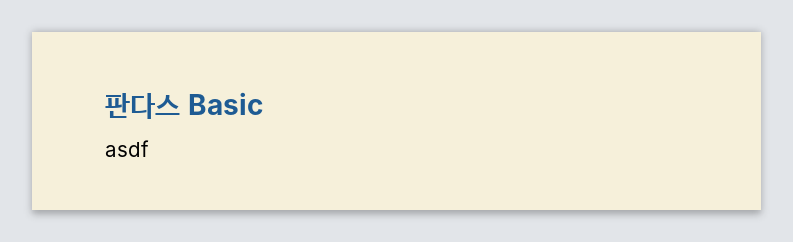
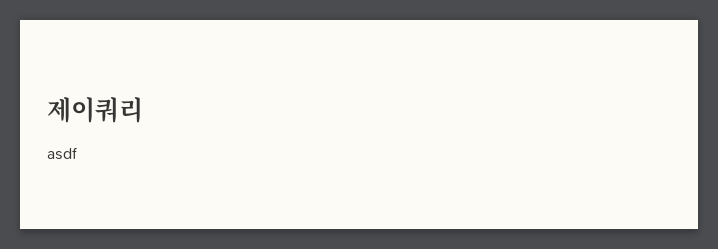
- 판다스 Basic
+ 제이쿼리

